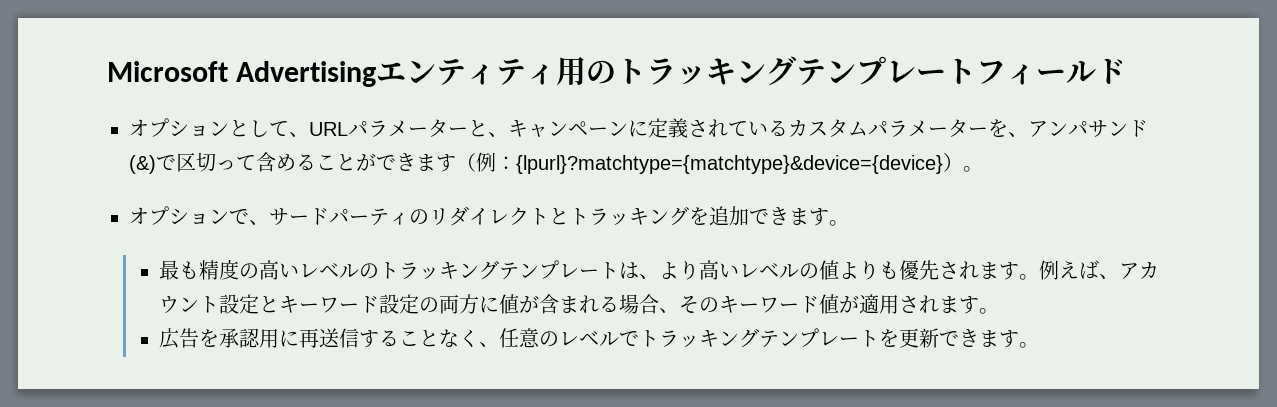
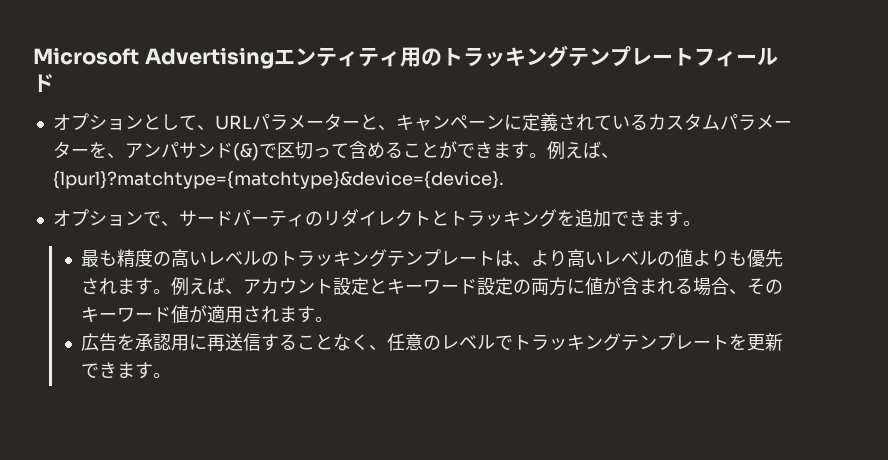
- オプションとして、URLパラメーターと、キャンペーンに定義されているカスタムパラメーターを、アンパサンド(&)で区切って含めることができます（例：{lpurl}?matchtype={matchtype}&device={device}）。
+ オプションとして、URLパラメーターと、キャンペーンに定義されているカスタムパラメーターを、アンパサンド(&)で区切って含めることができます。例えば、{lpurl}?matchtype={matchtype}&device={device}.

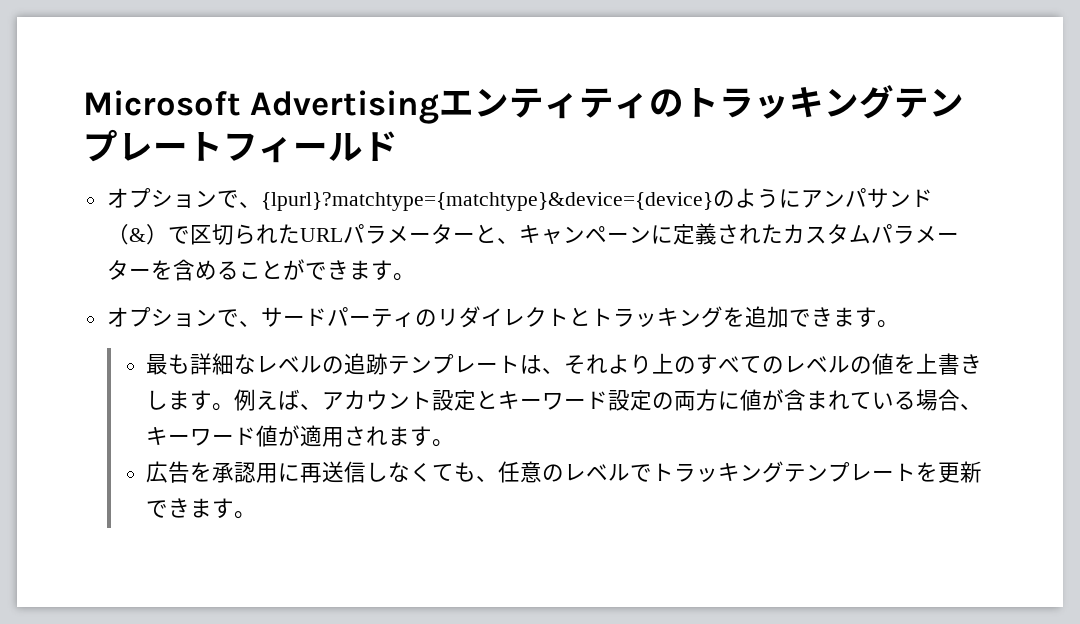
- Microsoft Advertisingエンティティ用のトラッキングテンプレートフィールド
+ Microsoft Advertisingエンティティのトラッキングテンプレートフィールド
- オプションとして、URLパラメーターと、キャンペーンに定義されているカスタムパラメーターを、アンパサンド(&)で区切って含めることができます。例えば、{lpurl}?matchtype={matchtype}&device={device}.
+ オプションで、{lpurl}?matchtype={matchtype}&device={device}のようにアンパサンド（&）で区切られたURLパラメーターと、キャンペーンに定義されたカスタムパラメーターを含めることができます。
- 最も精度の高いレベルのトラッキングテンプレートは、より高いレベルの値よりも優先されます。
+ 最も詳細なレベルの追跡テンプレートは、それより上のすべてのレベルの値を上書きします。
- 例えば、アカウント設定とキーワード設定の両方に値が含まれる場合、そのキーワード値が適用されます。
+ 例えば、アカウント設定とキーワード設定の両方に値が含まれている場合、キーワード値が適用されます。
- 広告を承認用に再送信することなく、任意のレベルでトラッキングテンプレートを更新できます。
+ 広告を承認用に再送信しなくても、任意のレベルでトラッキングテンプレートを更新できます。

